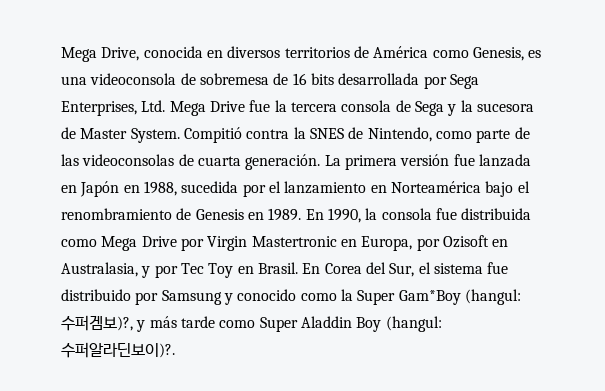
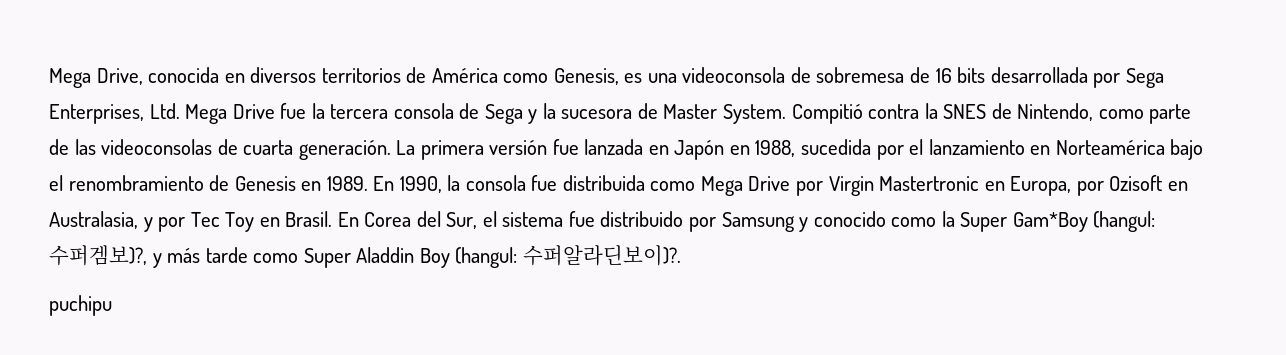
+ puchipu

